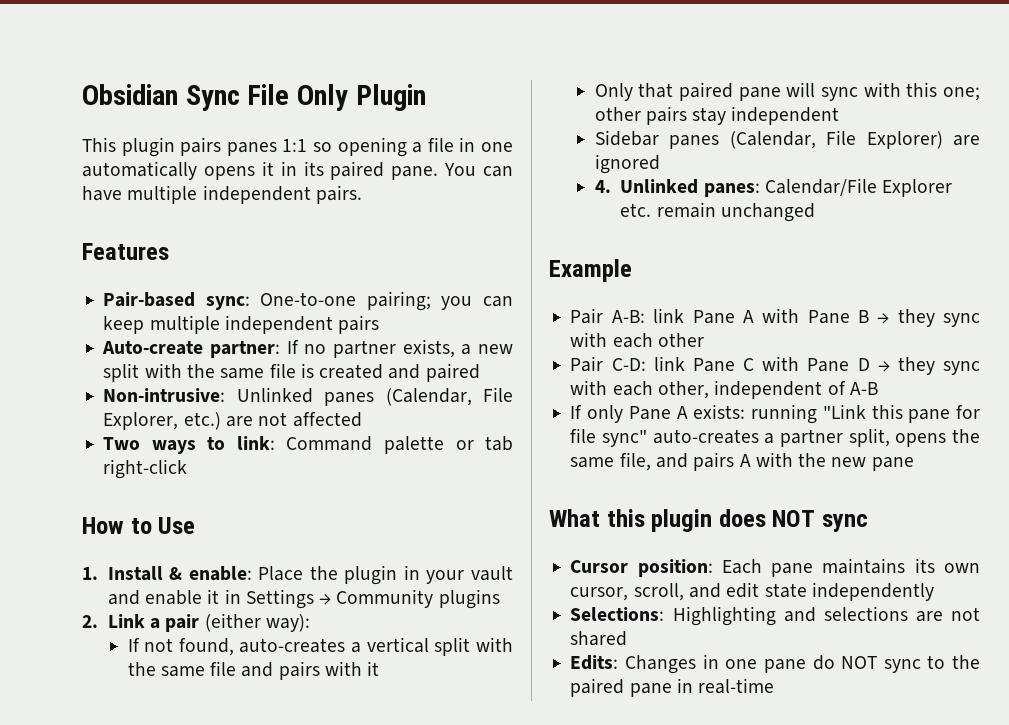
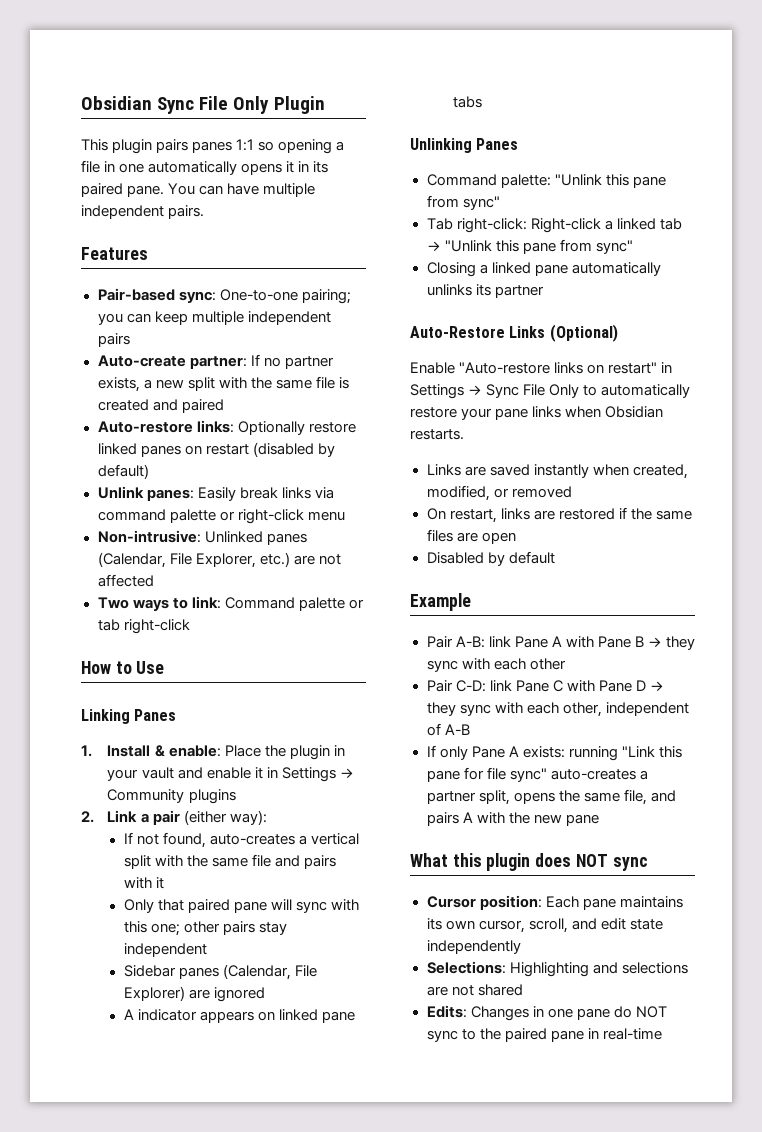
+ Auto-restore links: Optionally restore linked panes on restart (disabled by default)
+ Unlink panes: Easily break links via command palette or right-click menu
+ Linking Panes
- 4. Unlinked panes: Calendar/File Explorer etc. remain unchanged
+ A indicator appears on linked pane tabs
+ Unlinking Panes
+ Command palette: "Unlink this pane from sync"
+ Tab right-click: Right-click a linked tab → "Unlink this pane from sync"
+ Closing a linked pane automatically unlinks its partner
+ Auto-Restore Links (Optional)
+ Enable "Auto-restore links on restart" in Settings → Sync File Only to automatically restore your pane links when Obsidian restarts.
+ Links are saved instantly when created, modified, or removed
+ On restart, links are restored if the same files are open
+ Disabled by default

